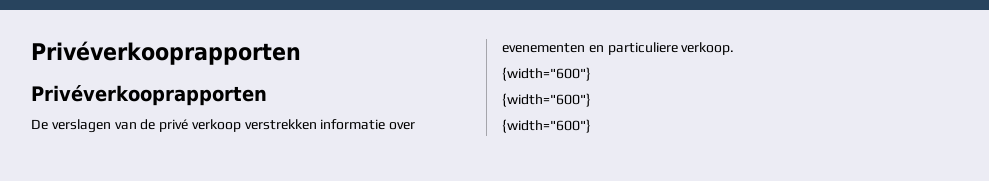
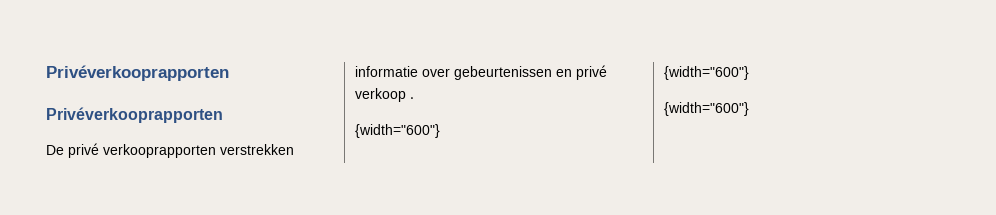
- De verslagen van de privé verkoop verstrekken informatie over evenementen en particuliere verkoop.
+ De privé verkooprapporten verstrekken informatie over gebeurtenissen en privé verkoop .

